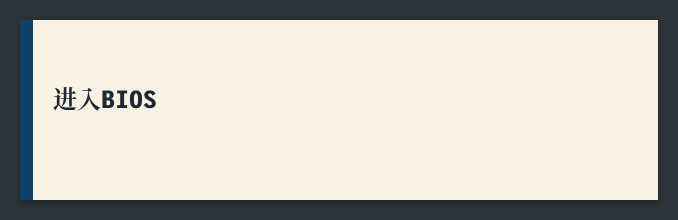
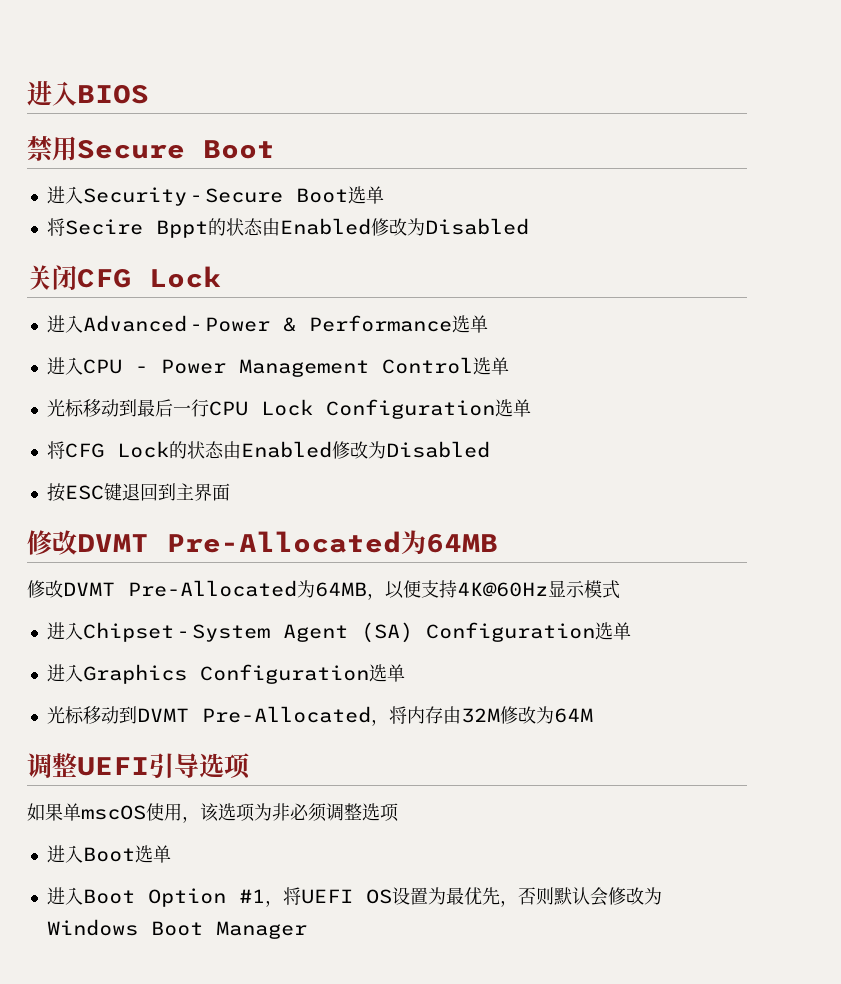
+ 禁用Secure Boot
+ 进入Security - Secure Boot选单
+ 将Secire Bppt的状态由Enabled修改为Disabled
+ 关闭CFG Lock
+ 进入Advanced - Power & Performance选单
+ 进入CPU - Power Management Control选单
+ 光标移动到最后一行CPU Lock Configuration选单
+ 将CFG Lock的状态由Enabled修改为Disabled
+ 按ESC键退回到主界面
+ 修改DVMT Pre-Allocated为64MB
+ 修改DVMT Pre-Allocated为64MB，以便支持4K@60Hz显示模式
+ 进入Chipset - System Agent (SA) Configuration选单
+ 进入Graphics Configuration选单
+ 光标移动到DVMT Pre-Allocated，将内存由32M修改为64M
+ 调整UEFI引导选项
+ 如果单mscOS使用，该选项为非必须调整选项
+ 进入Boot选单
+ 进入Boot Option #1，将UEFI OS设置为最优先，否则默认会修改为Windows Boot Manager

